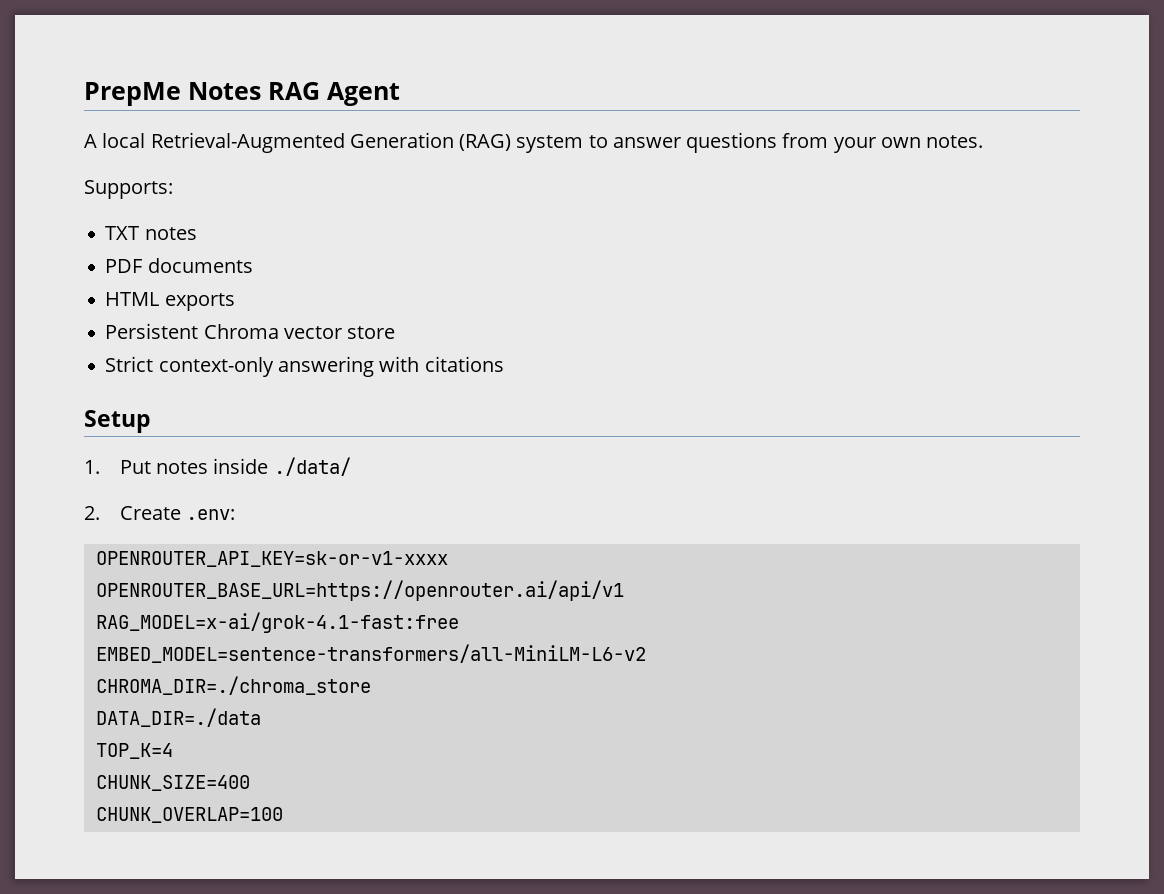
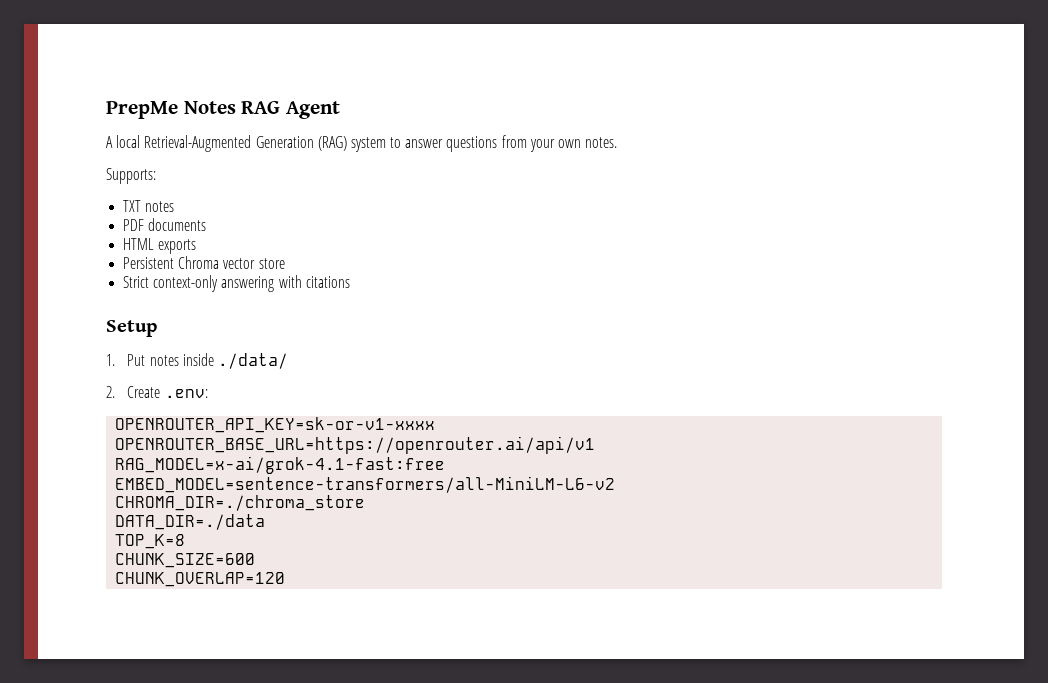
- TOP_K=4
- CHUNK_SIZE=400
- CHUNK_OVERLAP=100
+ TOP_K=8
+ CHUNK_SIZE=600
+ CHUNK_OVERLAP=120

